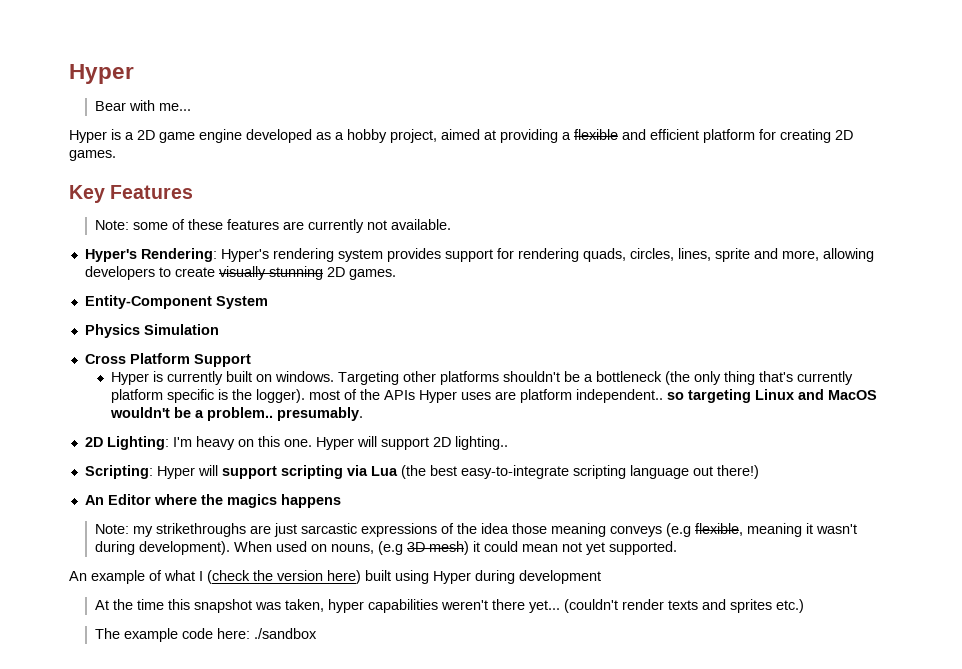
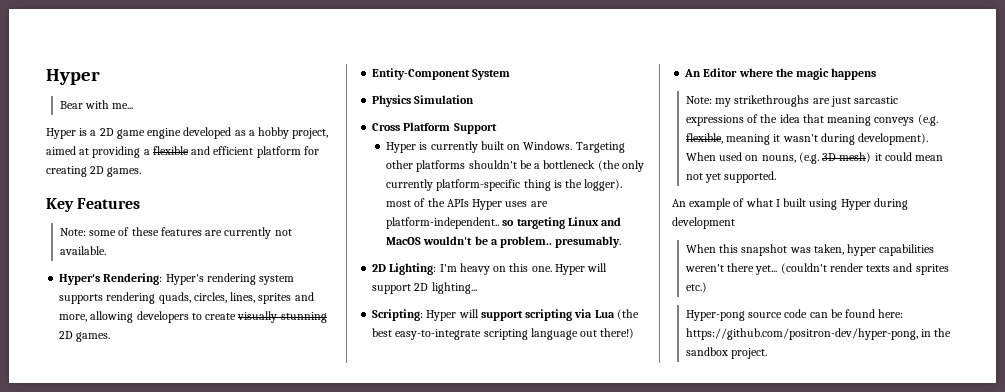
- Hyper's Rendering: Hyper's rendering system provides support for rendering quads, circles, lines, sprite and more, allowing developers to create visually stunning 2D games.
+ Hyper's Rendering: Hyper's rendering system supports rendering quads, circles, lines, sprites and more, allowing developers to create visually stunning 2D games.
- Hyper is currently built on windows.
+ Hyper is currently built on Windows.
- Targeting other platforms shouldn't be a bottleneck (the only thing that's currently platform specific is the logger). most of the APIs Hyper uses are platform independent.. so targeting Linux and MacOS wouldn't be a problem.. presumably.
+ Targeting other platforms shouldn't be a bottleneck (the only currently platform-specific thing is the logger). most of the APIs Hyper uses are platform-independent.. so targeting Linux and MacOS wouldn't be a problem.. presumably.
- Hyper will support 2D lighting..
+ Hyper will support 2D lighting...
- An Editor where the magics happens
+ An Editor where the magic happens
- Note: my strikethroughs are just sarcastic expressions of the idea those meaning conveys (e.g flexible, meaning it wasn't during development).
+ Note: my strikethroughs are just sarcastic expressions of the idea that meaning conveys (e.g. flexible, meaning it wasn't during development).
- When used on nouns, (e.g 3D mesh) it could mean not yet supported.
+ When used on nouns, (e.g. 3D mesh) it could mean not yet supported.
- An example of what I (check the version here) built using Hyper during development
+ An example of what I built using Hyper during development
- At the time this snapshot was taken, hyper capabilities weren't there yet...
+ When this snapshot was taken, hyper capabilities weren't there yet...
- The example code here: ./sandbox
+ Hyper-pong source code can be found here: https://github.com/positron-dev/hyper-pong, in the sandbox project.

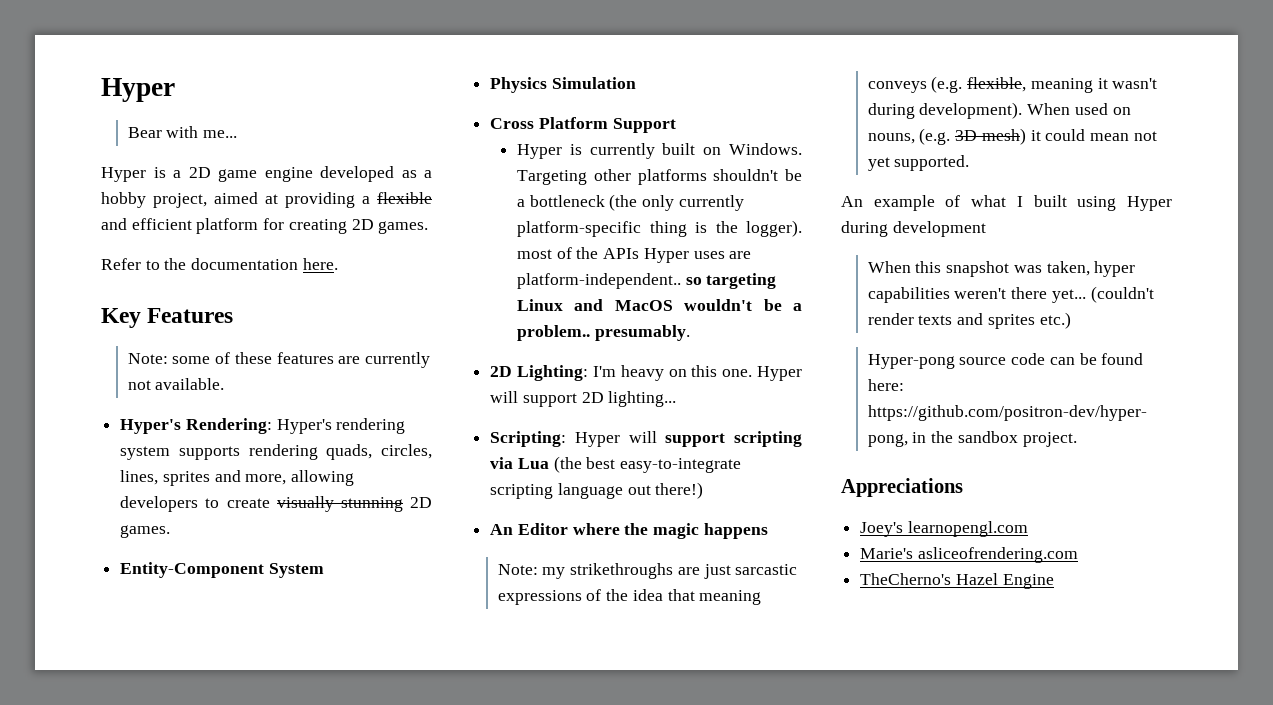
+ Refer to the documentation here.
+ Appreciations
+ Joey's learnopengl.com
+ Marie's asliceofrendering.com
+ TheCherno's Hazel Engine

